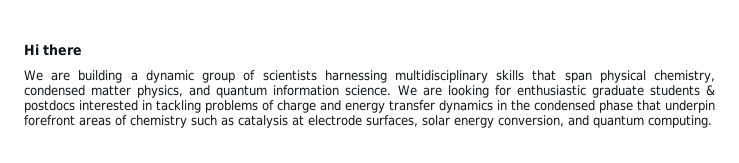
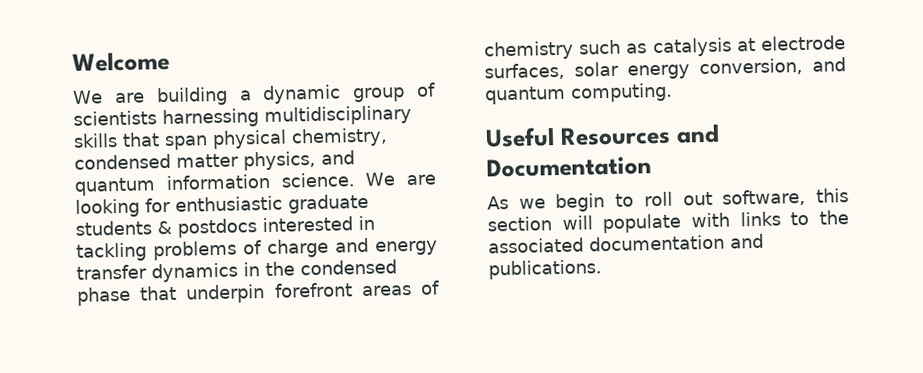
- Hi there
+ Welcome
+ Useful Resources and Documentation
+ As we begin to roll out software, this section will populate with links to the associated documentation and publications.

